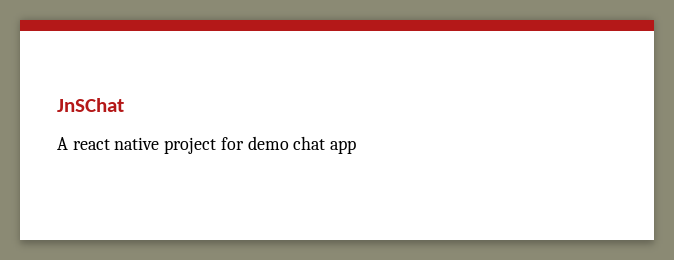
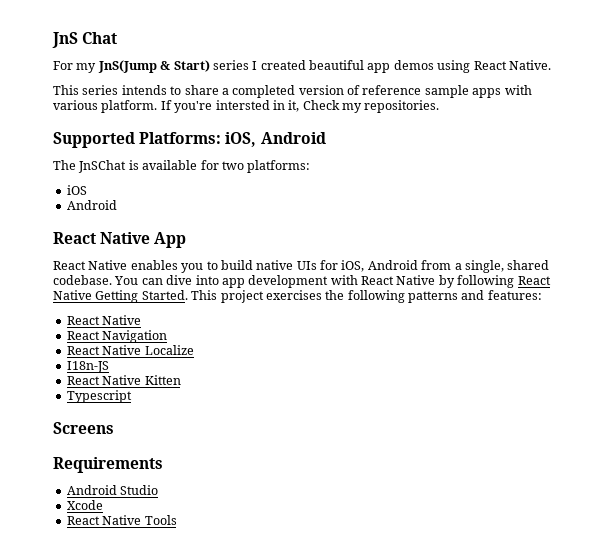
- JnSChat
- A react native project for demo chat app
+ JnS Chat
+ For my JnS(Jump & Start) series I created beautiful app demos using React Native.
+ This series intends to share a completed version of reference sample apps with various platform. If you're intersted in it, Check my repositories.
+ Supported Platforms: iOS, Android
+ The JnSChat is available for two platforms:
+ iOS
+ Android
+ React Native App
+ React Native enables you to build native UIs for iOS, Android from a single, shared codebase. You can dive into app development with React Native by following React Native Getting Started. This project exercises the following patterns and features:
+ React Native
+ React Navigation
+ React Native Localize
+ I18n-JS
+ React Native Kitten
+ Typescript
+ Screens
+ Requirements
+ Android Studio
+ Xcode
+ React Native Tools

